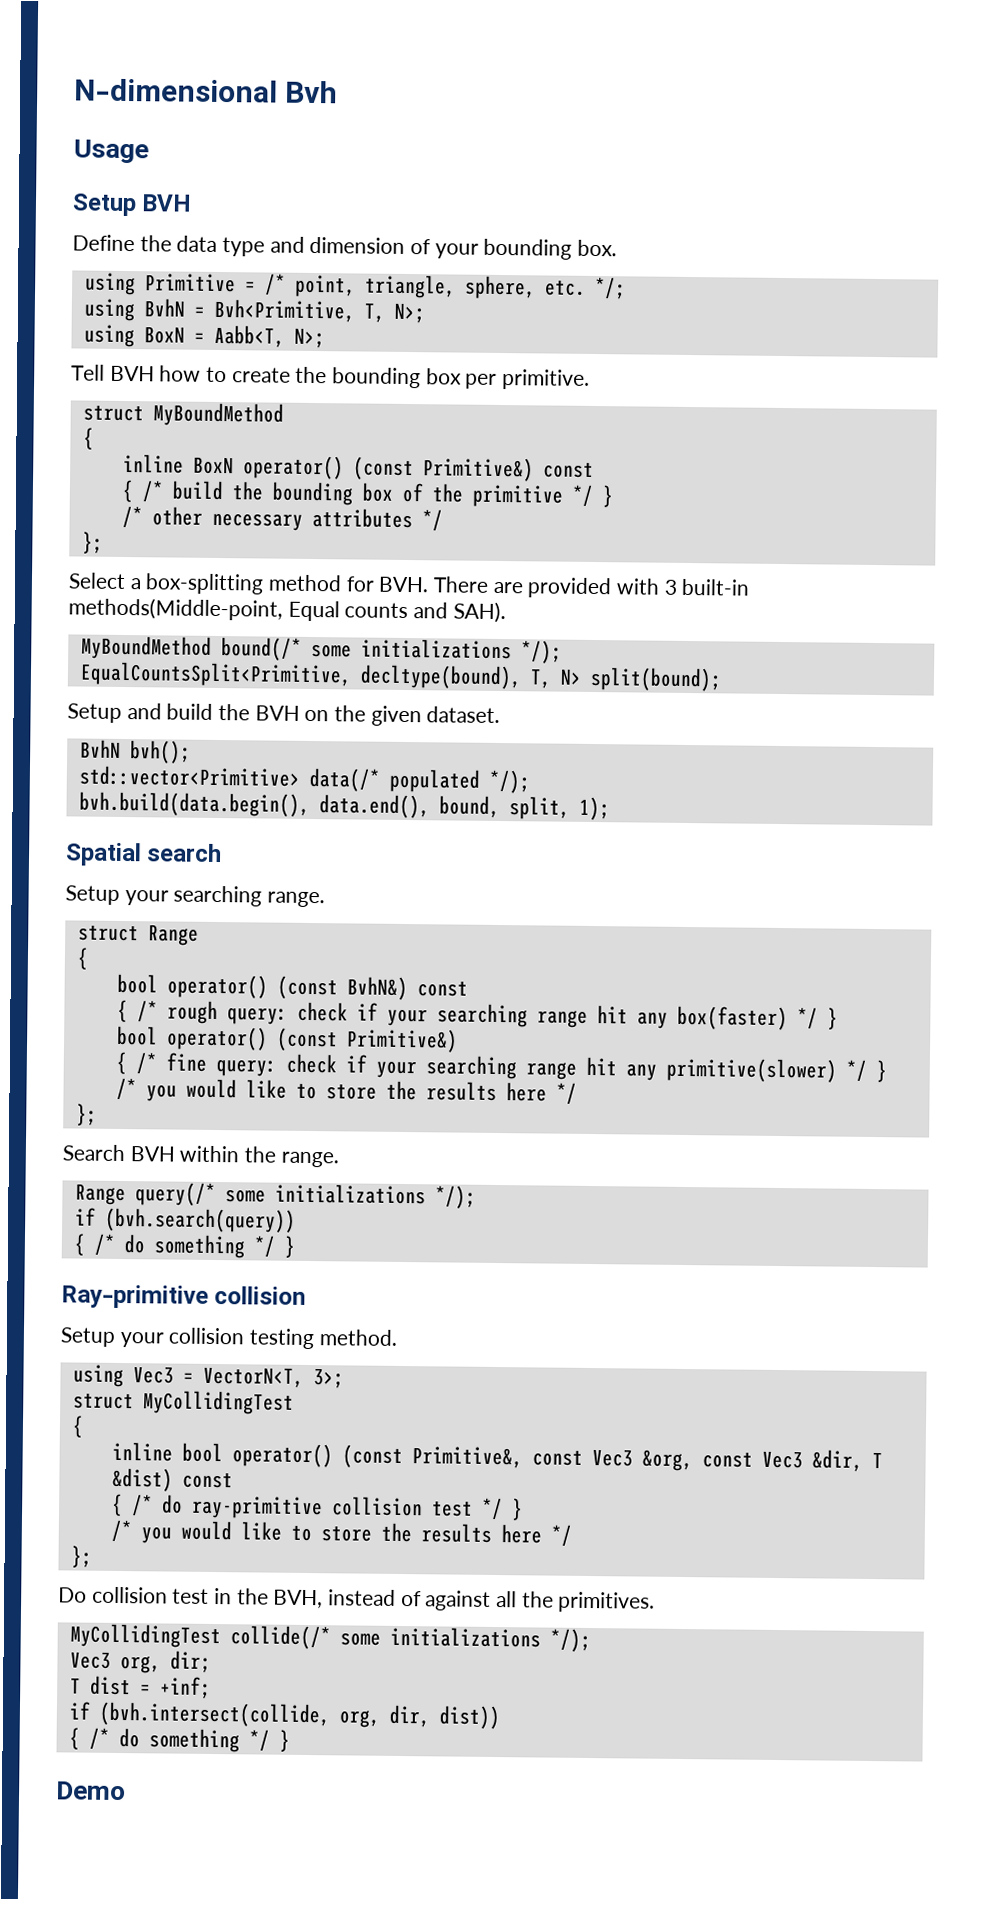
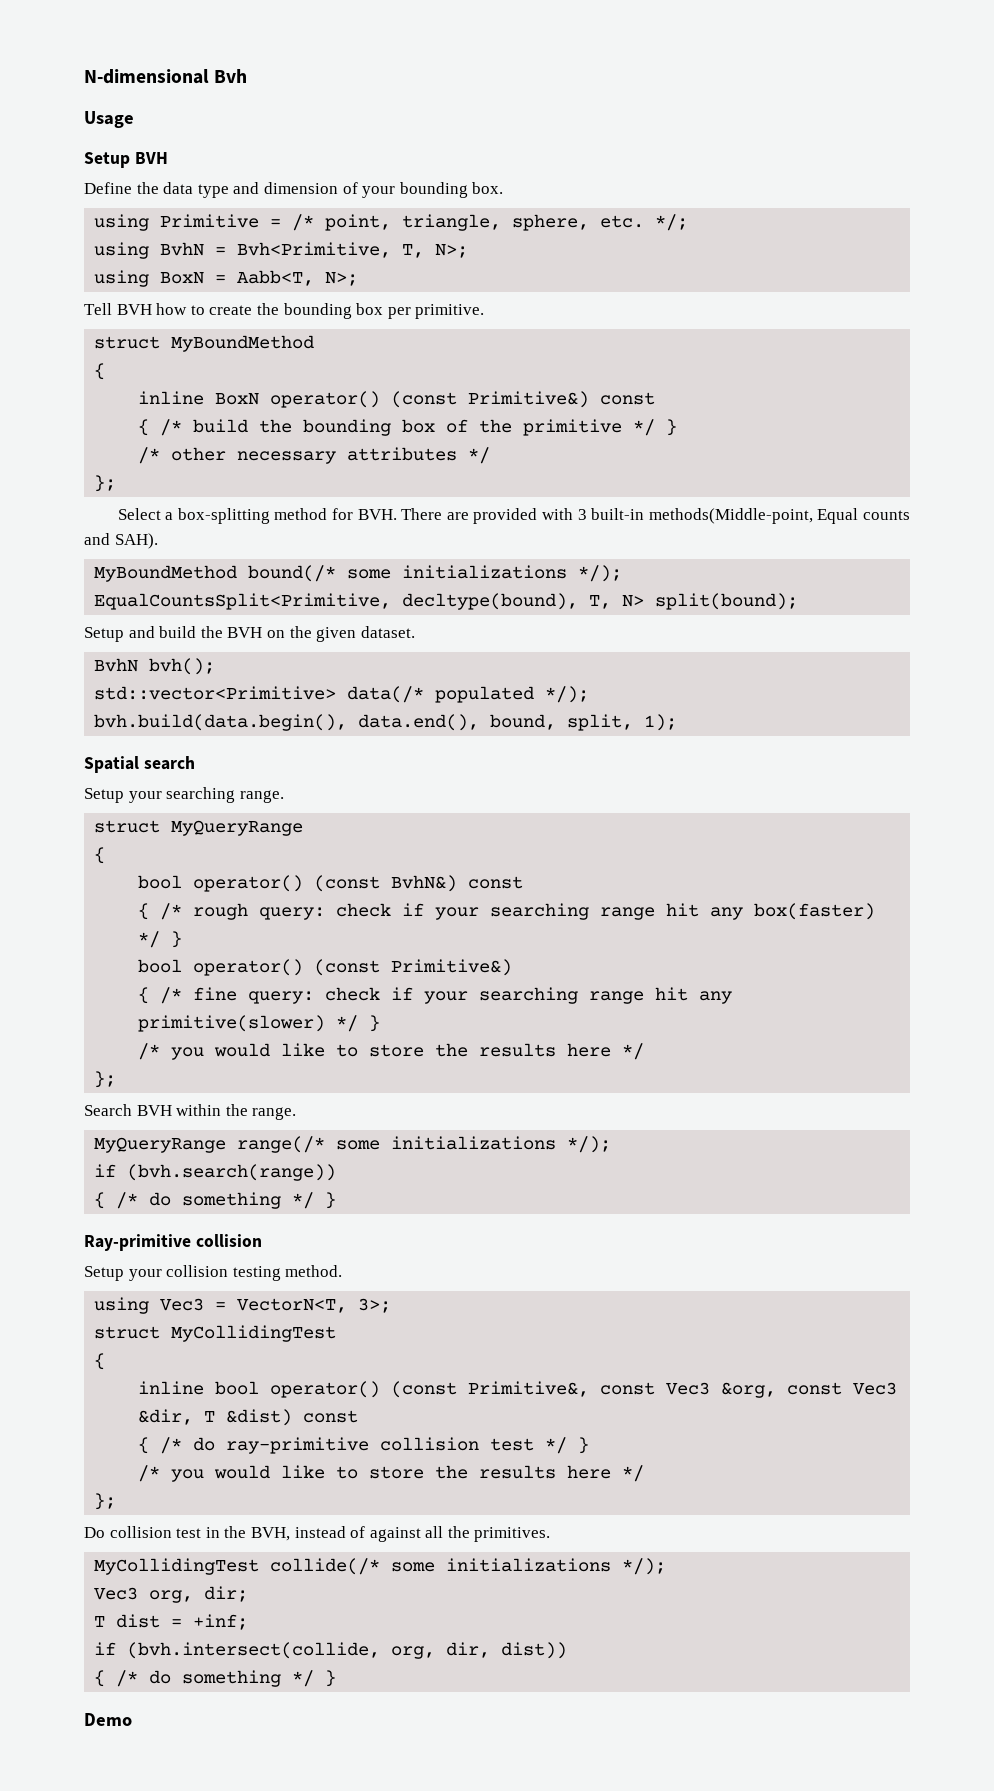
- struct Range
+ struct MyQueryRange
- Range query(/* some initializations */);
+ MyQueryRange range(/* some initializations */);
- if (bvh.search(query))
+ if (bvh.search(range))

